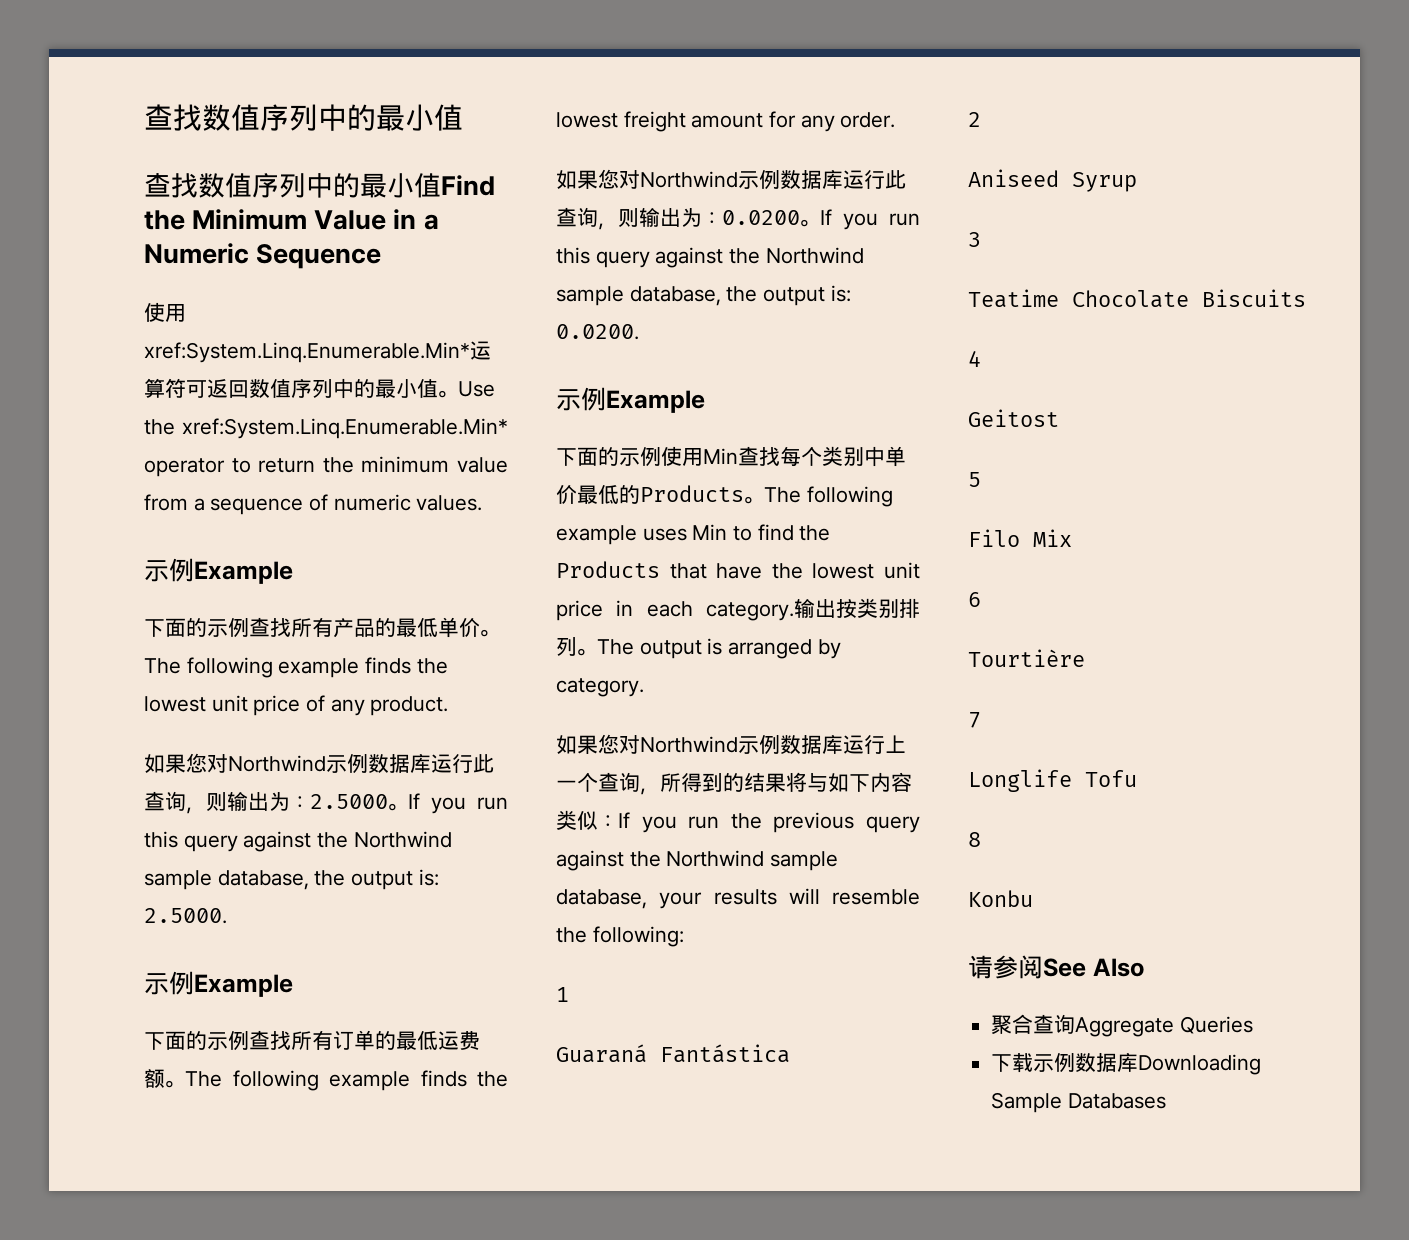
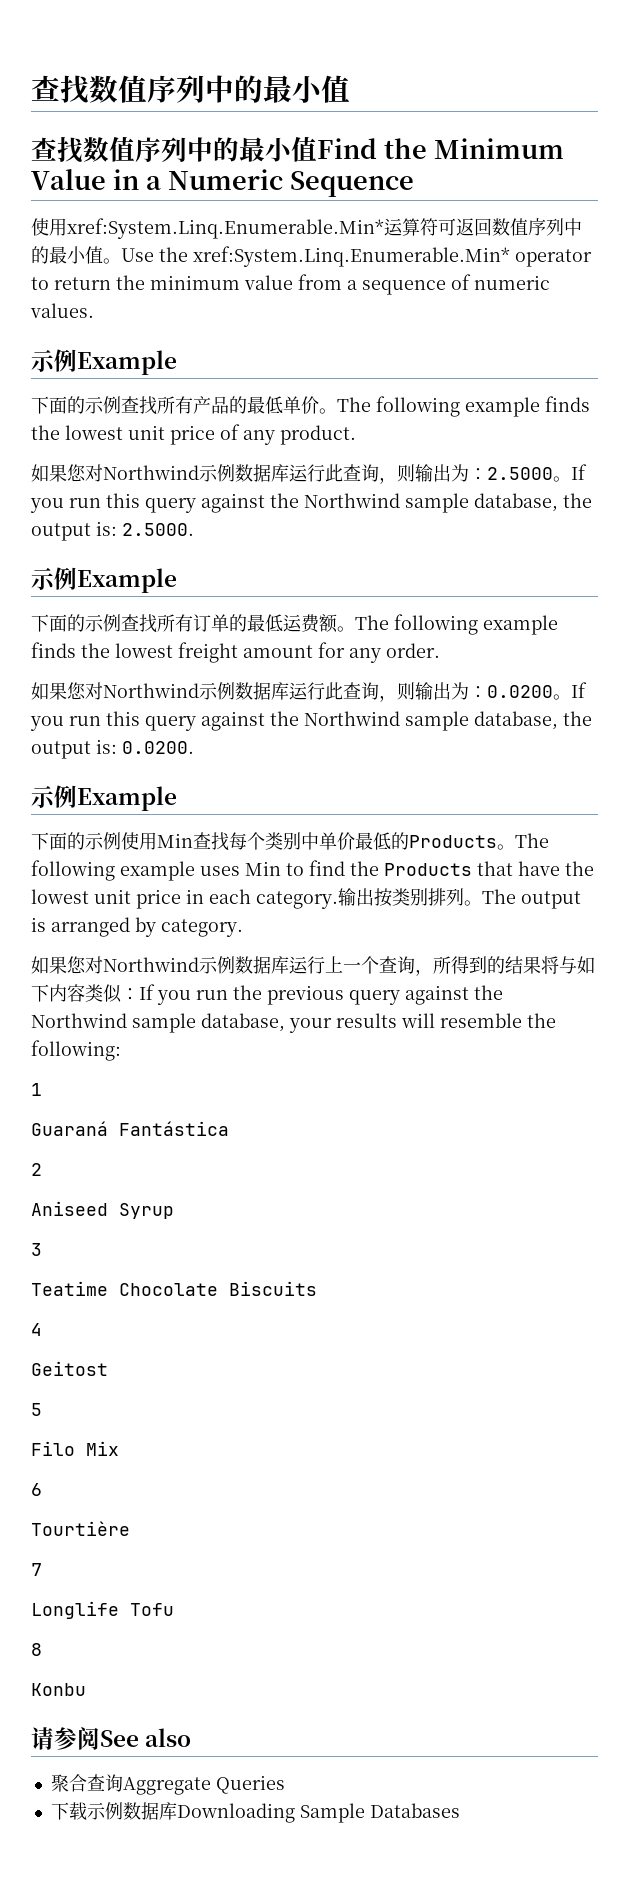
- 请参阅See Also
+ 请参阅See also

